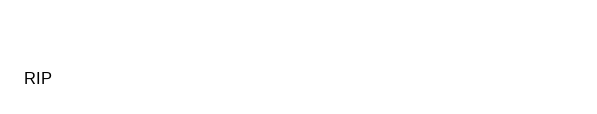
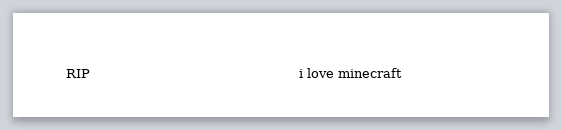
+ i love minecraft

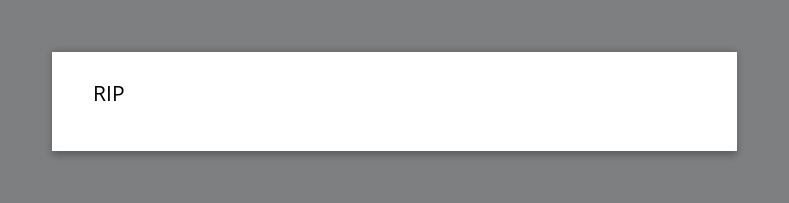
- i love minecraft

